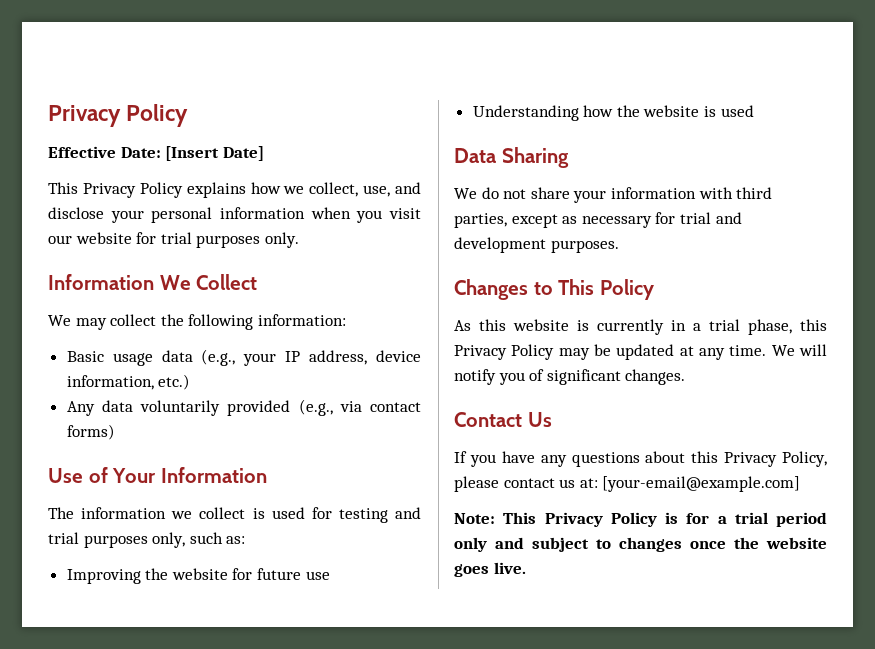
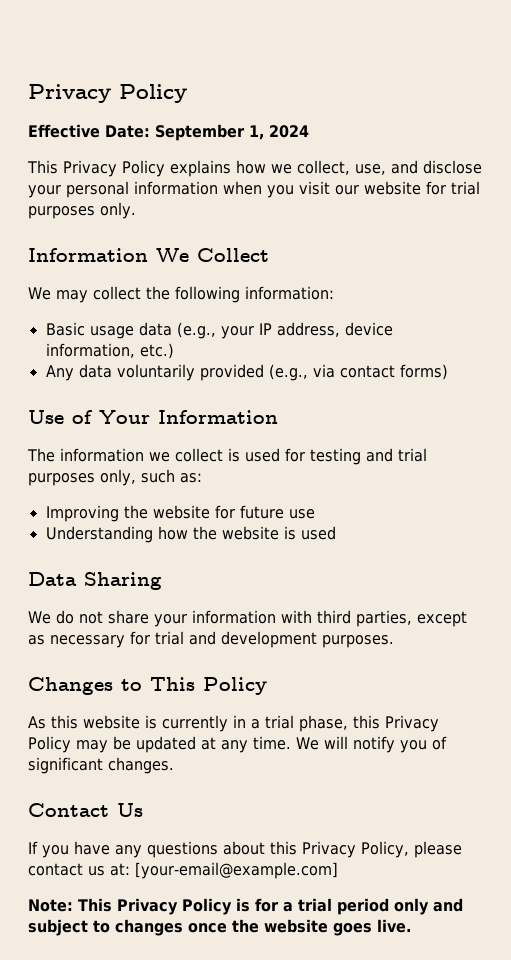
- Effective Date: [Insert Date]
+ Effective Date: September 1, 2024

